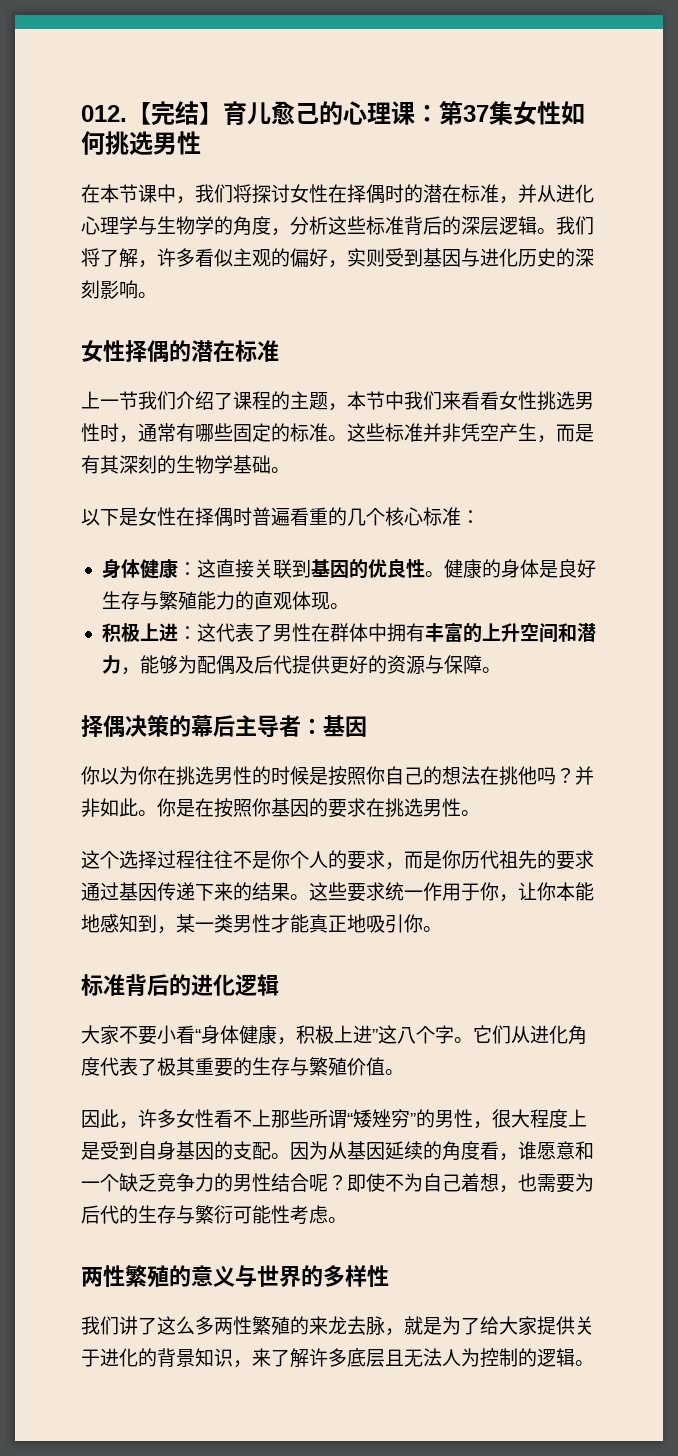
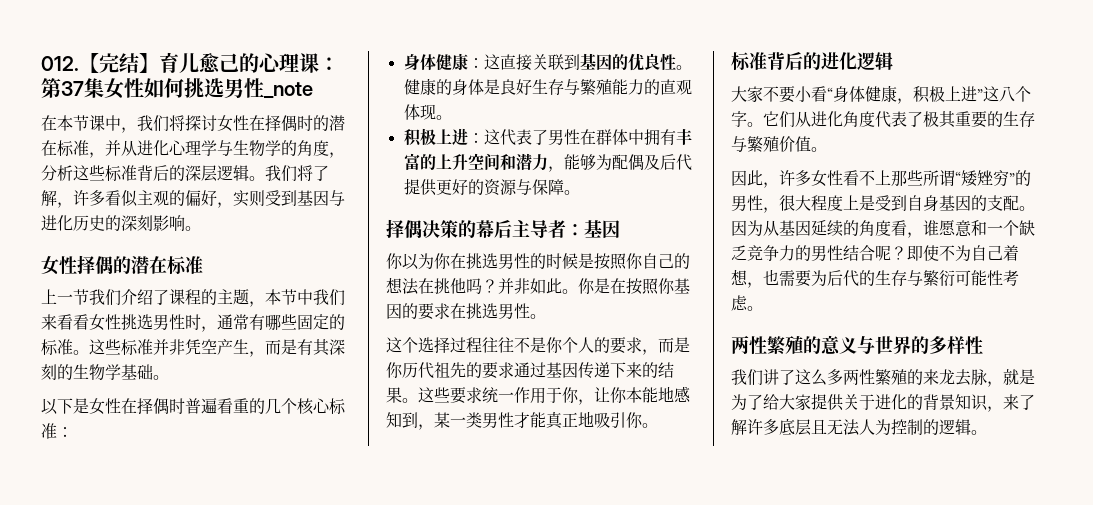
- 012.【完结】育儿愈己的心理课：第37集女性如何挑选男性
+ 012.【完结】育儿愈己的心理课：第37集女性如何挑选男性_note

